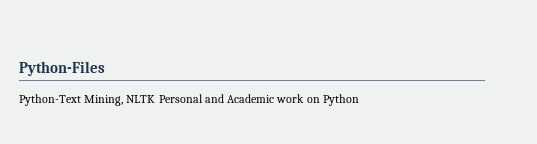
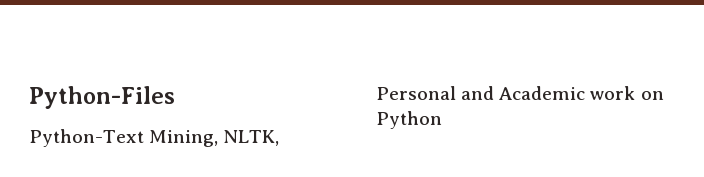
- Python-Text Mining, NLTK Personal and Academic work on Python
+ Python-Text Mining, NLTK, Personal and Academic work on Python

